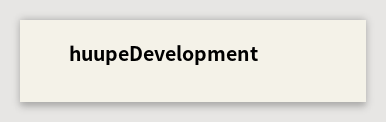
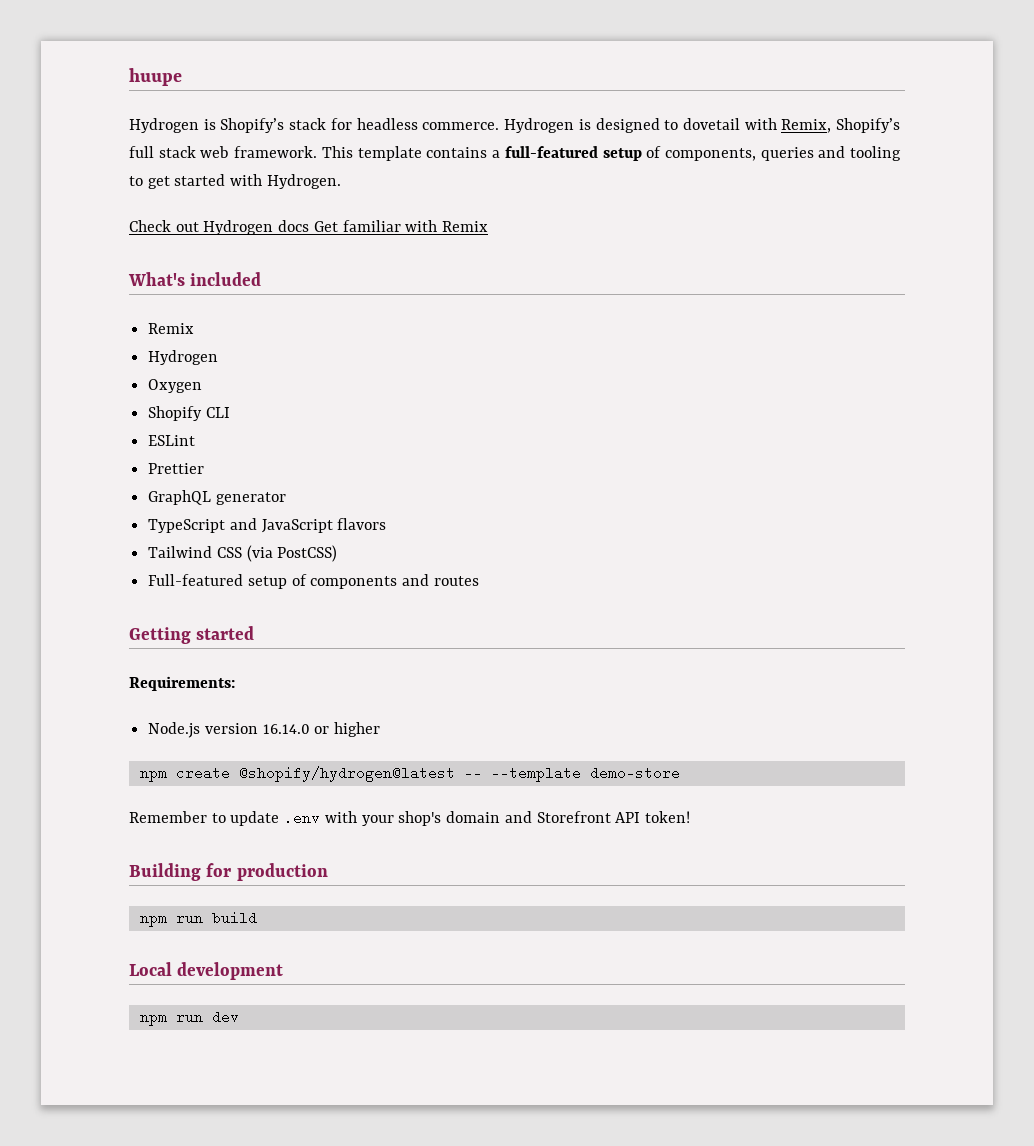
- huupeDevelopment
+ huupe
+ Hydrogen is Shopify’s stack for headless commerce. Hydrogen is designed to dovetail with Remix, Shopify’s full stack web framework. This template contains a full-featured setup of components, queries and tooling to get started with Hydrogen.
+ Check out Hydrogen docs Get familiar with Remix
+ What's included
+ Remix
+ Hydrogen
+ Oxygen
+ Shopify CLI
+ ESLint
+ Prettier
+ GraphQL generator
+ TypeScript and JavaScript flavors
+ Tailwind CSS (via PostCSS)
+ Full-featured setup of components and routes
+ Getting started
+ Requirements:
+ Node.js version 16.14.0 or higher
+ npm create @shopify/hydrogen@latest -- --template demo-store
+ Remember to update .env with your shop's domain and Storefront API token!
+ Building for production
+ npm run build
+ Local development
+ npm run dev

